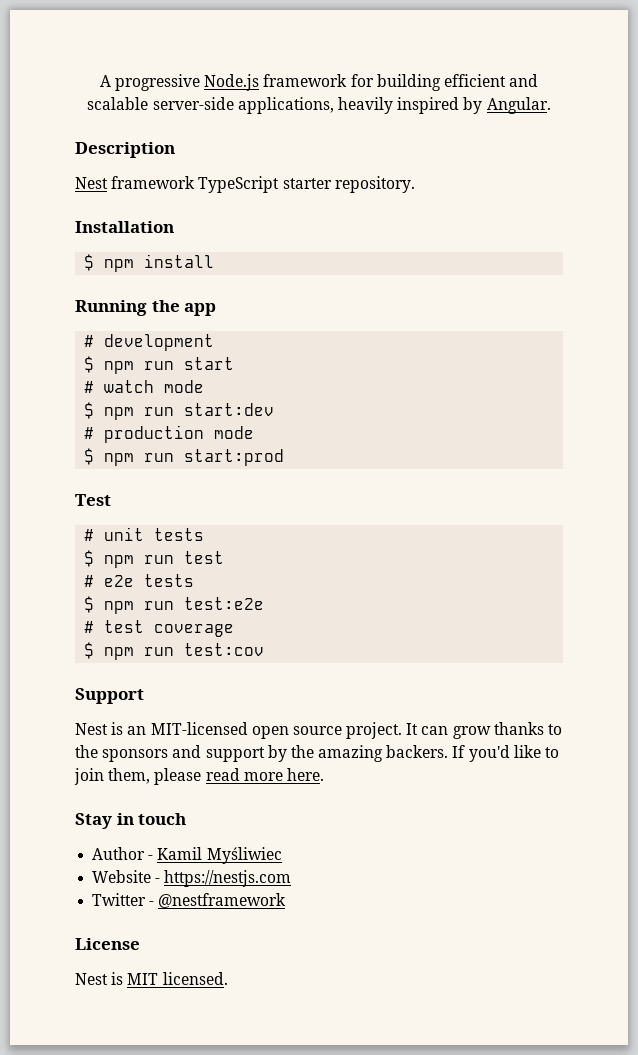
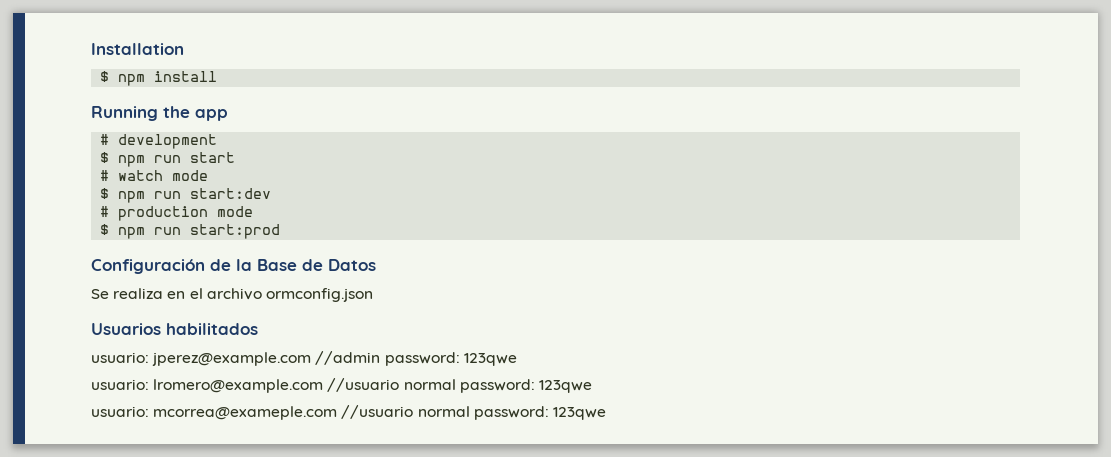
- A progressive Node.js framework for building efficient and scalable server-side applications, heavily inspired by Angular.
- Description
- Nest framework TypeScript starter repository.
- Test
- # unit tests
- $ npm run test
- # e2e tests
- $ npm run test:e2e
- # test coverage
- $ npm run test:cov
- Support
- Nest is an MIT-licensed open source project. It can grow thanks to the sponsors and support by the amazing backers. If you'd like to join them, please read more here.
- Stay in touch
- Author - Kamil Myśliwiec
- Website - https://nestjs.com
- Twitter - @nestframework
- License
- Nest is MIT licensed.
+ Configuración de la Base de Datos
+ Se realiza en el archivo ormconfig.json
+ Usuarios habilitados
+ usuario: jperez@example.com //admin password: 123qwe
+ usuario: lromero@example.com //usuario normal password: 123qwe
+ usuario: mcorrea@exameple.com //usuario normal password: 123qwe

